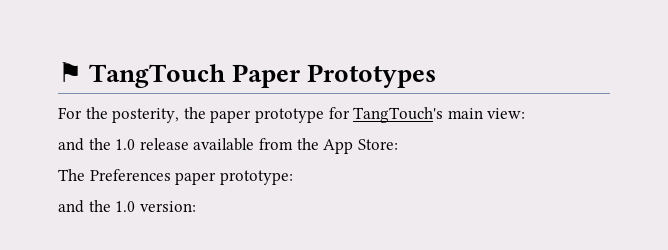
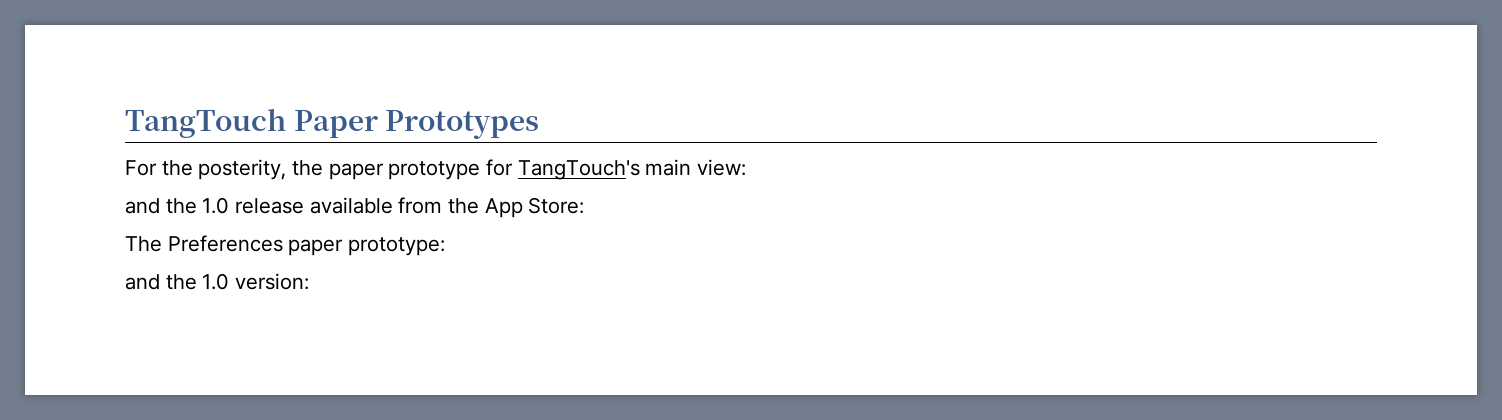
- ⚑ TangTouch Paper Prototypes
+ TangTouch Paper Prototypes

